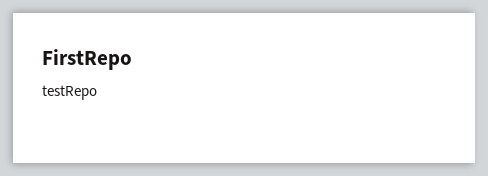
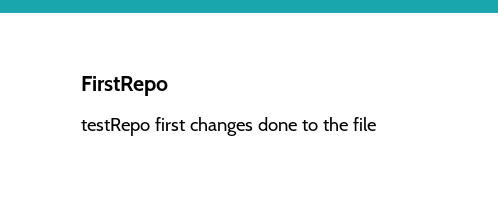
- testRepo
+ testRepo first changes done to the file

